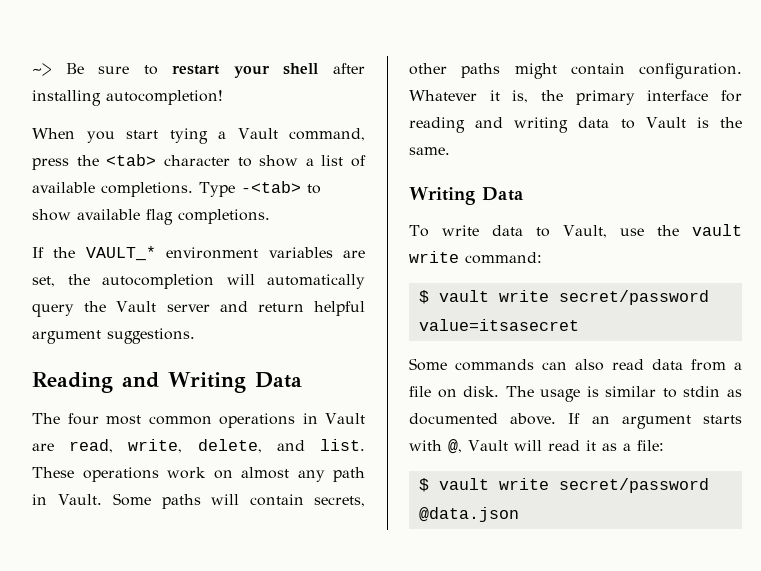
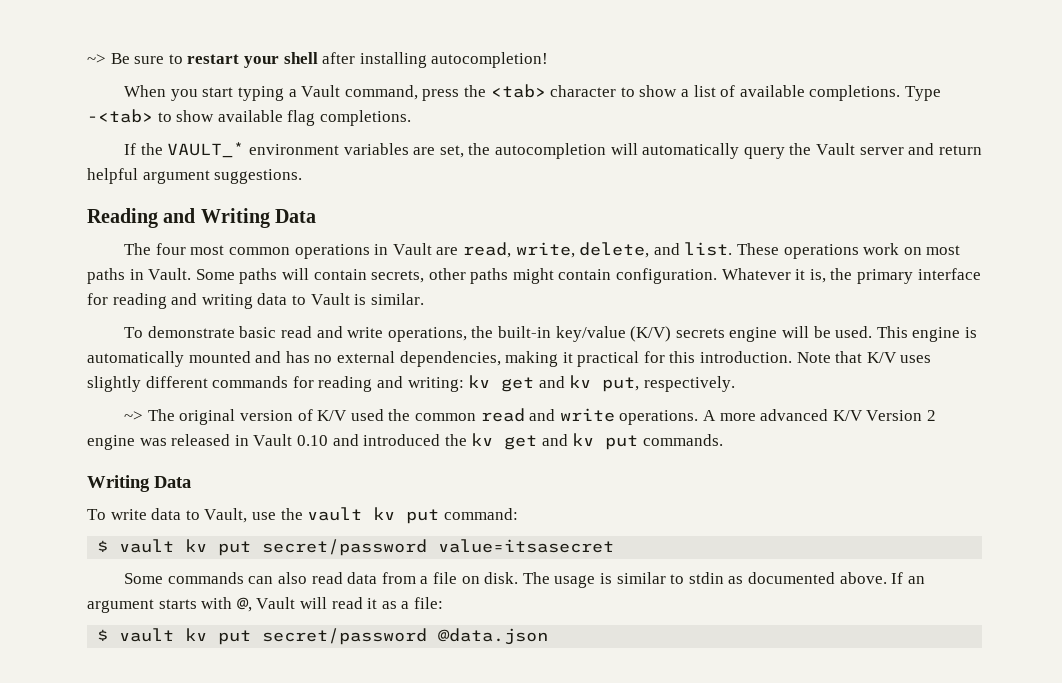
- When you start tying a Vault command, press the <tab> character to show a list of available completions.
+ When you start typing a Vault command, press the <tab> character to show a list of available completions.
- These operations work on almost any path in Vault.
+ These operations work on most paths in Vault.
- Whatever it is, the primary interface for reading and writing data to Vault is the same.
+ Whatever it is, the primary interface for reading and writing data to Vault is similar.
+ To demonstrate basic read and write operations, the built-in key/value (K/V) secrets engine will be used. This engine is automatically mounted and has no external dependencies, making it practical for this introduction. Note that K/V uses slightly different commands for reading and writing: kv get and kv put, respectively.
+ ~> The original version of K/V used the common read and write operations. A more advanced K/V Version 2 engine was released in Vault 0.10 and introduced the kv get and kv put commands.
- To write data to Vault, use the vault write command:
+ To write data to Vault, use the vault kv put command:
- $ vault write secret/password value=itsasecret
+ $ vault kv put secret/password value=itsasecret
- $ vault write secret/password @data.json
+ $ vault kv put secret/password @data.json

